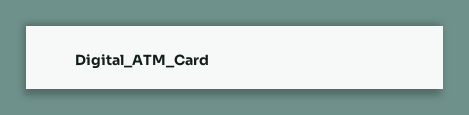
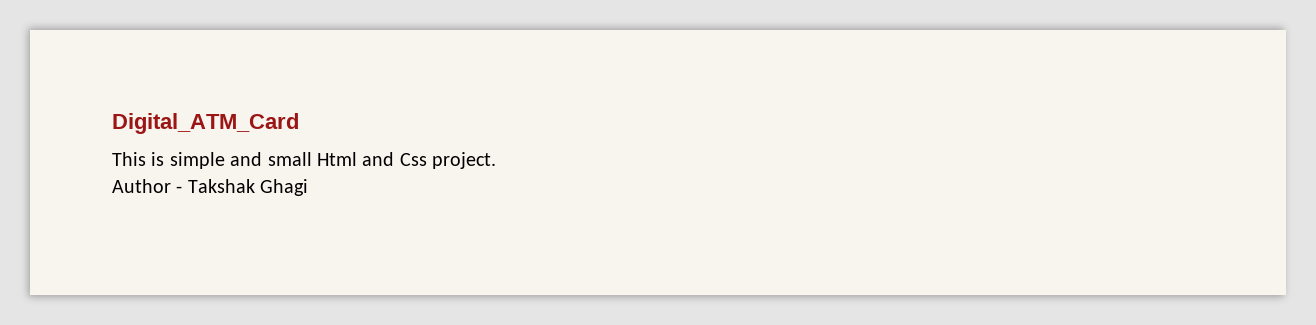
+ This is simple and small Html and Css project.
+ Author - Takshak Ghagi

